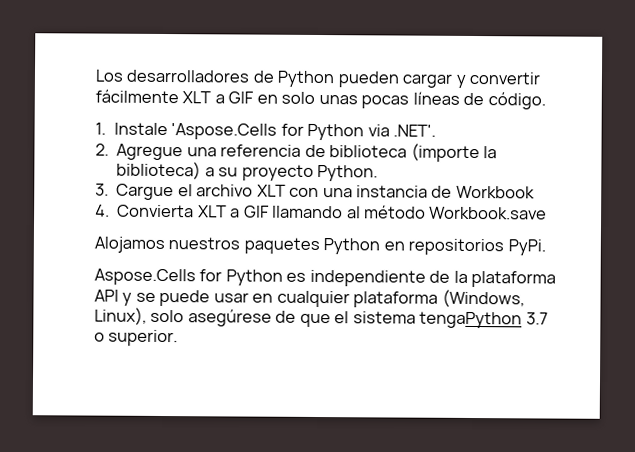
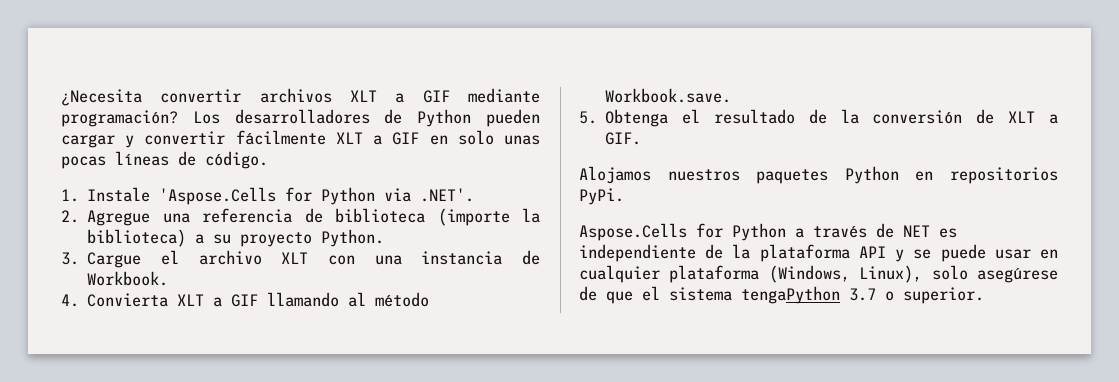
+ ¿Necesita convertir archivos XLT a GIF mediante programación?
- 3. Cargue el archivo XLT con una instancia de Workbook
+ 3. Cargue el archivo XLT con una instancia de Workbook.
- 4. Convierta XLT a GIF llamando al método Workbook.save
+ 4. Convierta XLT a GIF llamando al método Workbook.save.
+ 5. Obtenga el resultado de la conversión de XLT a GIF.
- Aspose.Cells for Python es independiente de la plataforma API y se puede usar en cualquier plataforma (Windows, Linux), solo asegúrese de que el sistema tengaPython 3.7 o superior.
+ Aspose.Cells for Python a través de NET es independiente de la plataforma API y se puede usar en cualquier plataforma (Windows, Linux), solo asegúrese de que el sistema tengaPython 3.7 o superior.

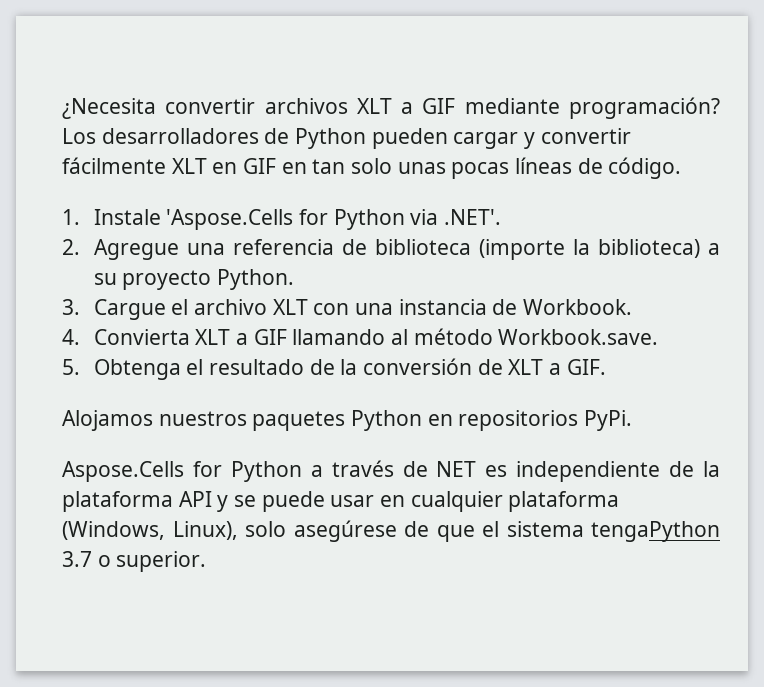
- Los desarrolladores de Python pueden cargar y convertir fácilmente XLT a GIF en solo unas pocas líneas de código.
+ Los desarrolladores de Python pueden cargar y convertir fácilmente XLT en GIF en tan solo unas pocas líneas de código.

